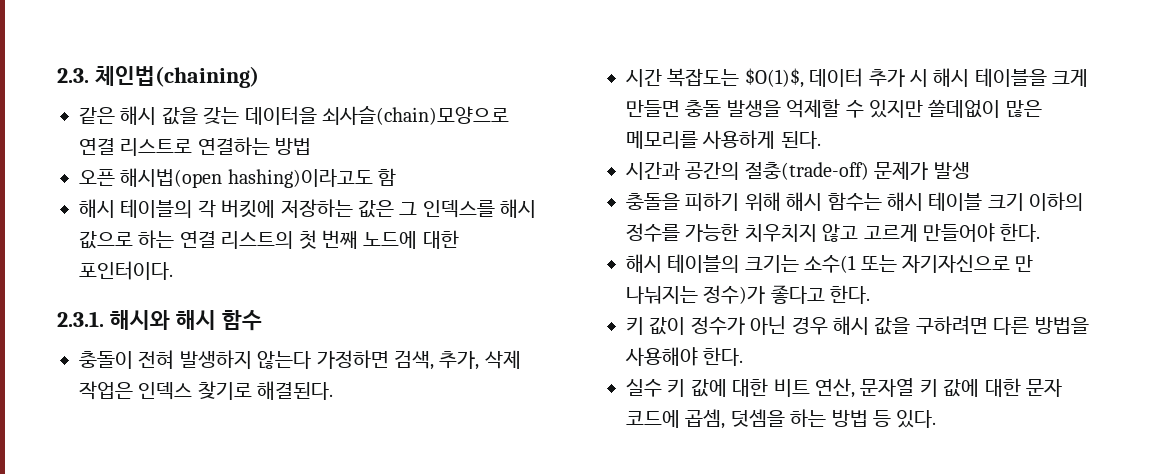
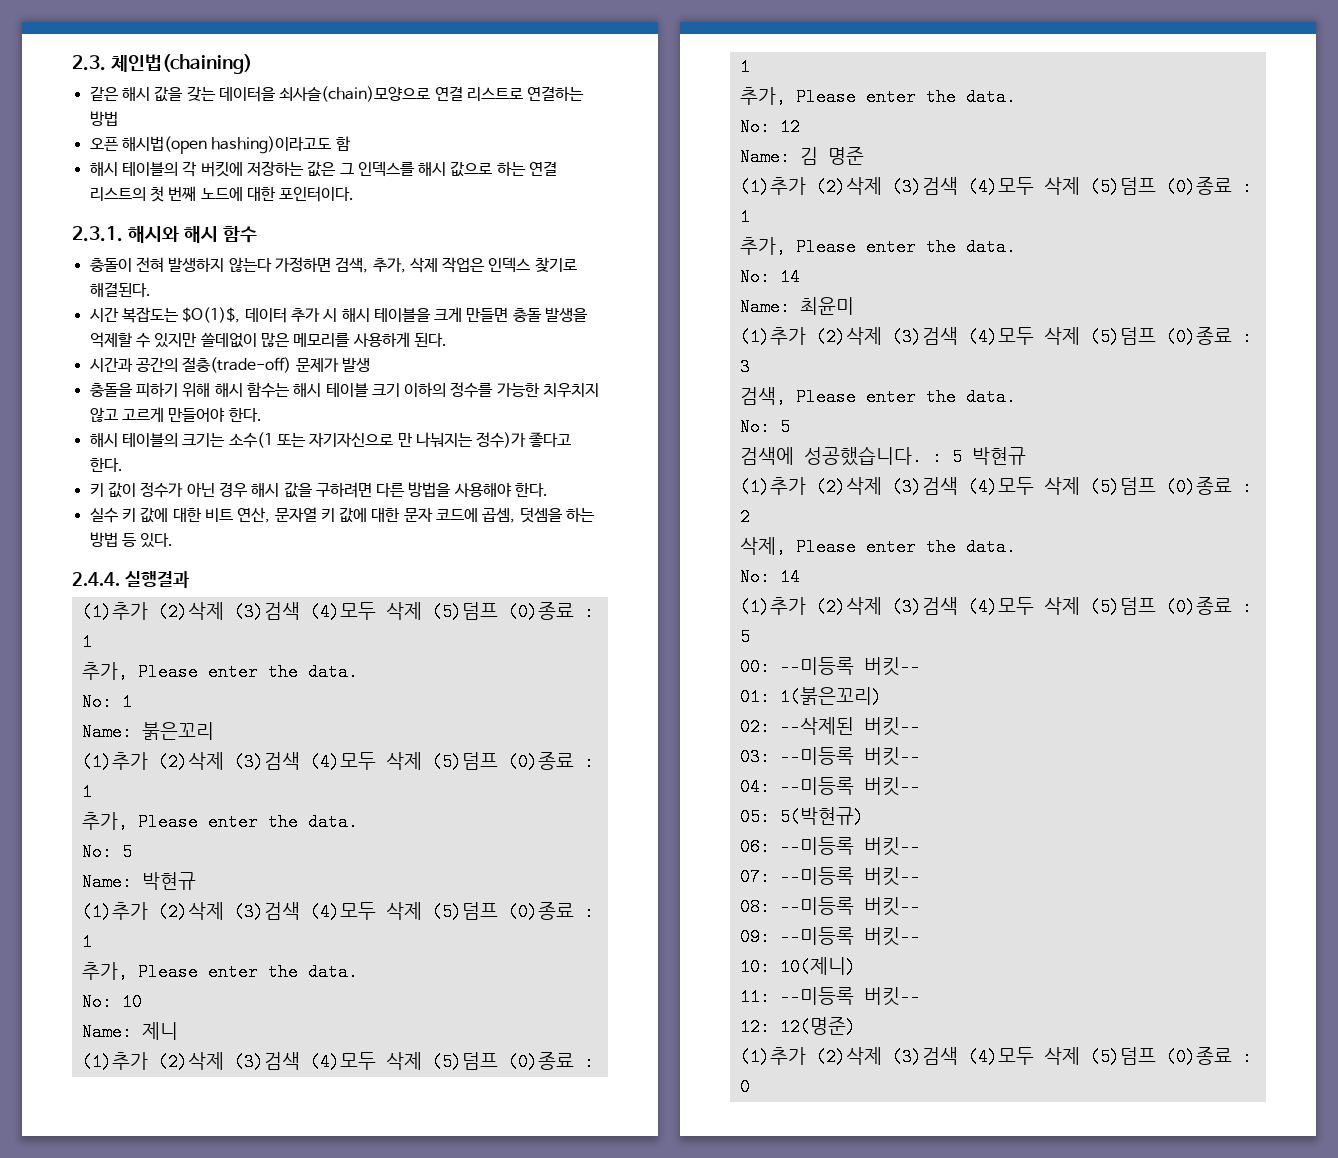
+ 2.4.4. 실행결과
+ (1)추가 (2)삭제 (3)검색 (4)모두 삭제 (5)덤프 (0)종료 : 1
+ 추가, Please enter the data.
+ No: 1
+ Name: 붉은꼬리
+ (1)추가 (2)삭제 (3)검색 (4)모두 삭제 (5)덤프 (0)종료 : 1
+ 추가, Please enter the data.
+ No: 5
+ Name: 박현규
+ (1)추가 (2)삭제 (3)검색 (4)모두 삭제 (5)덤프 (0)종료 : 1
+ 추가, Please enter the data.
+ No: 10
+ Name: 제니
+ (1)추가 (2)삭제 (3)검색 (4)모두 삭제 (5)덤프 (0)종료 : 1
+ 추가, Please enter the data.
+ No: 12
+ Name: 김 명준
+ (1)추가 (2)삭제 (3)검색 (4)모두 삭제 (5)덤프 (0)종료 : 1
+ 추가, Please enter the data.
+ No: 14
+ Name: 최윤미
+ (1)추가 (2)삭제 (3)검색 (4)모두 삭제 (5)덤프 (0)종료 : 3
+ 검색, Please enter the data.
+ No: 5
+ 검색에 성공했습니다. : 5 박현규
+ (1)추가 (2)삭제 (3)검색 (4)모두 삭제 (5)덤프 (0)종료 : 2
+ 삭제, Please enter the data.
+ No: 14
+ (1)추가 (2)삭제 (3)검색 (4)모두 삭제 (5)덤프 (0)종료 : 5
+ 00: --미등록 버킷--
+ 01: 1(붉은꼬리)
+ 02: --삭제된 버킷--
+ 03: --미등록 버킷--
+ 04: --미등록 버킷--
+ 05: 5(박현규)
+ 06: --미등록 버킷--
+ 07: --미등록 버킷--
+ 08: --미등록 버킷--
+ 09: --미등록 버킷--
+ 10: 10(제니)
+ 11: --미등록 버킷--
+ 12: 12(명준)
+ (1)추가 (2)삭제 (3)검색 (4)모두 삭제 (5)덤프 (0)종료 : 0

